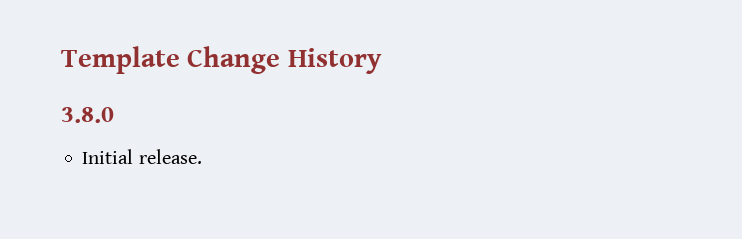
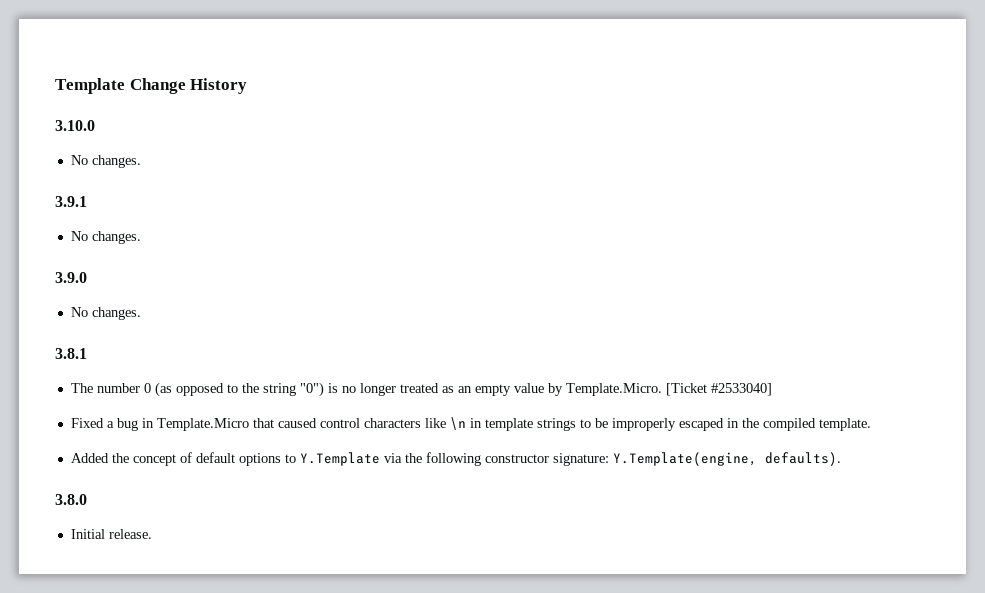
+ 3.10.0
+ No changes.
+ 3.9.1
+ No changes.
+ 3.9.0
+ No changes.
+ 3.8.1
+ The number 0 (as opposed to the string "0") is no longer treated as an empty value by Template.Micro. [Ticket #2533040]
+ Fixed a bug in Template.Micro that caused control characters like \n in template strings to be improperly escaped in the compiled template.
+ Added the concept of default options to Y.Template via the following constructor signature: Y.Template(engine, defaults).

